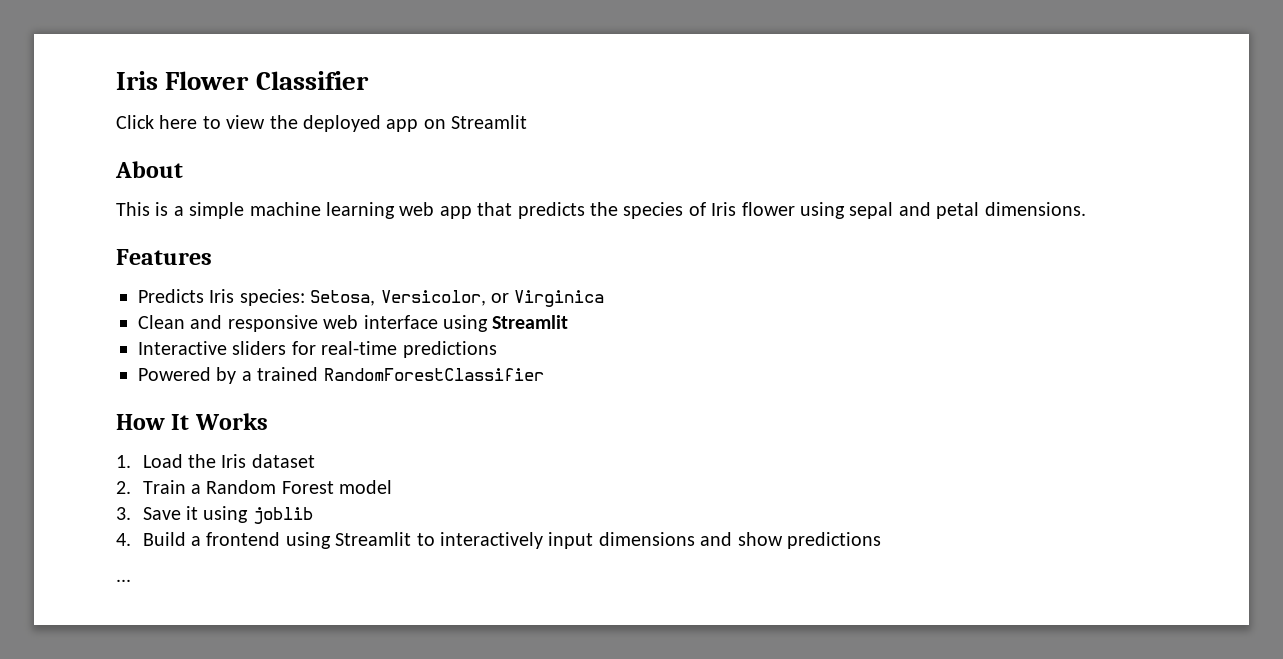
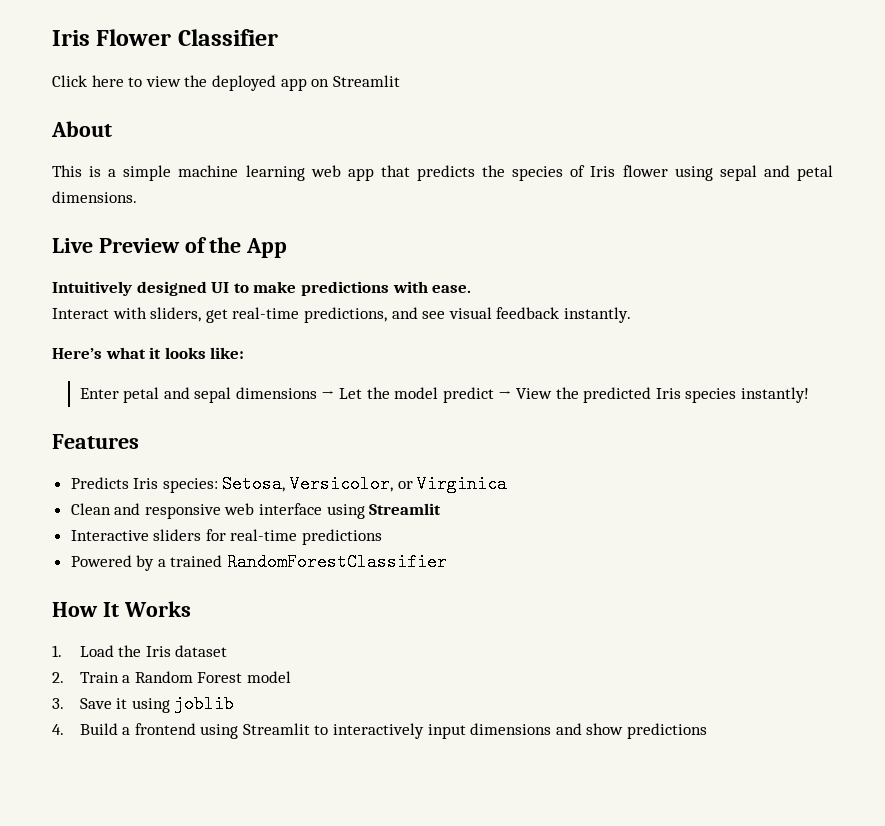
+ Live Preview of the App
+ Intuitively designed UI to make predictions with ease.
+ Interact with sliders, get real-time predictions, and see visual feedback instantly.
+ Here’s what it looks like:
+ Enter petal and sepal dimensions → Let the model predict → View the predicted Iris species instantly!
- ...

